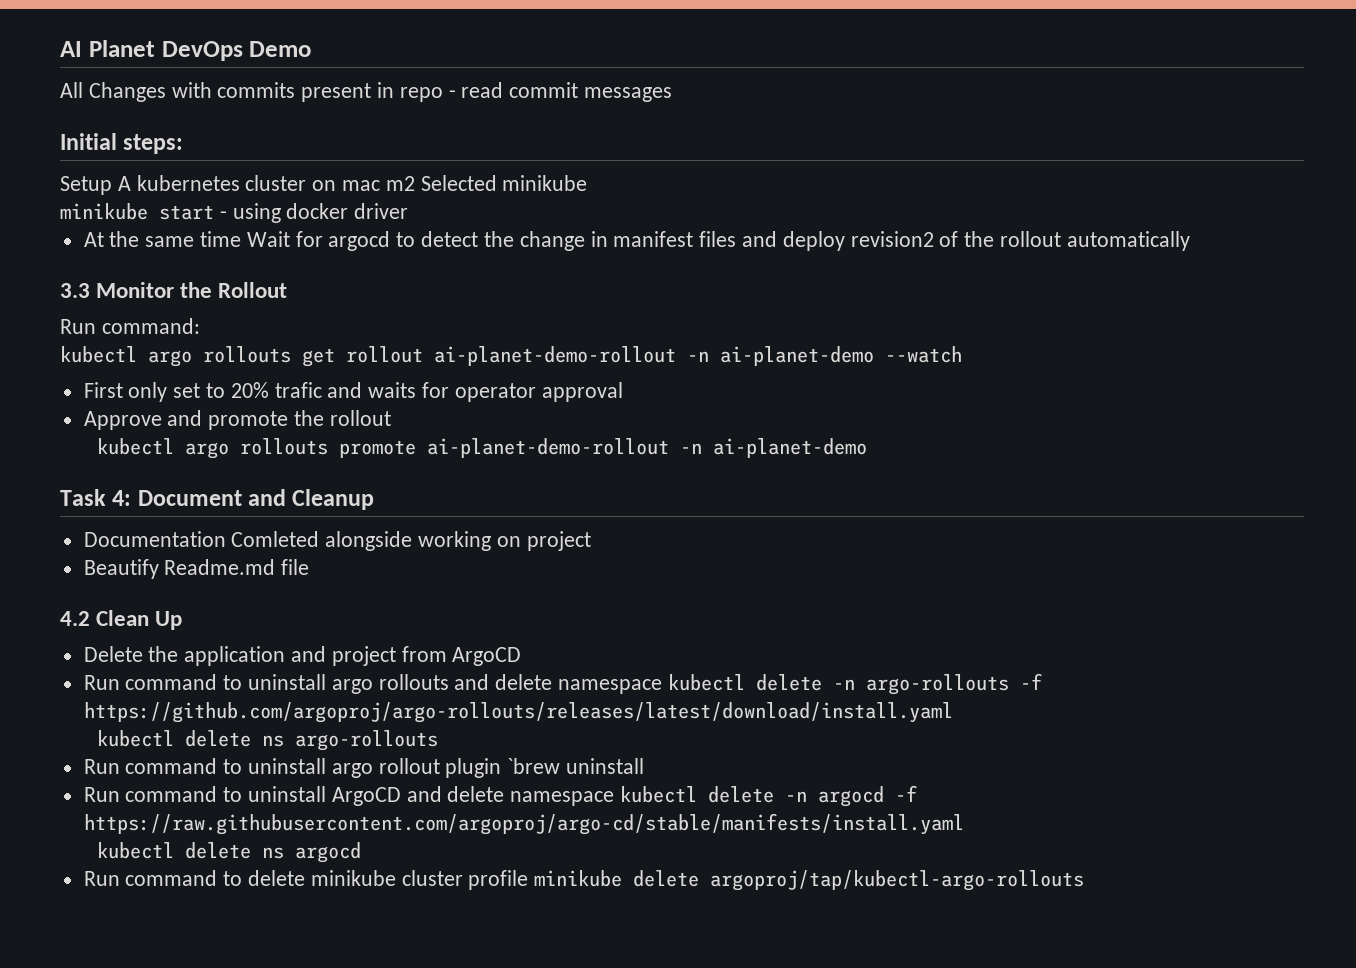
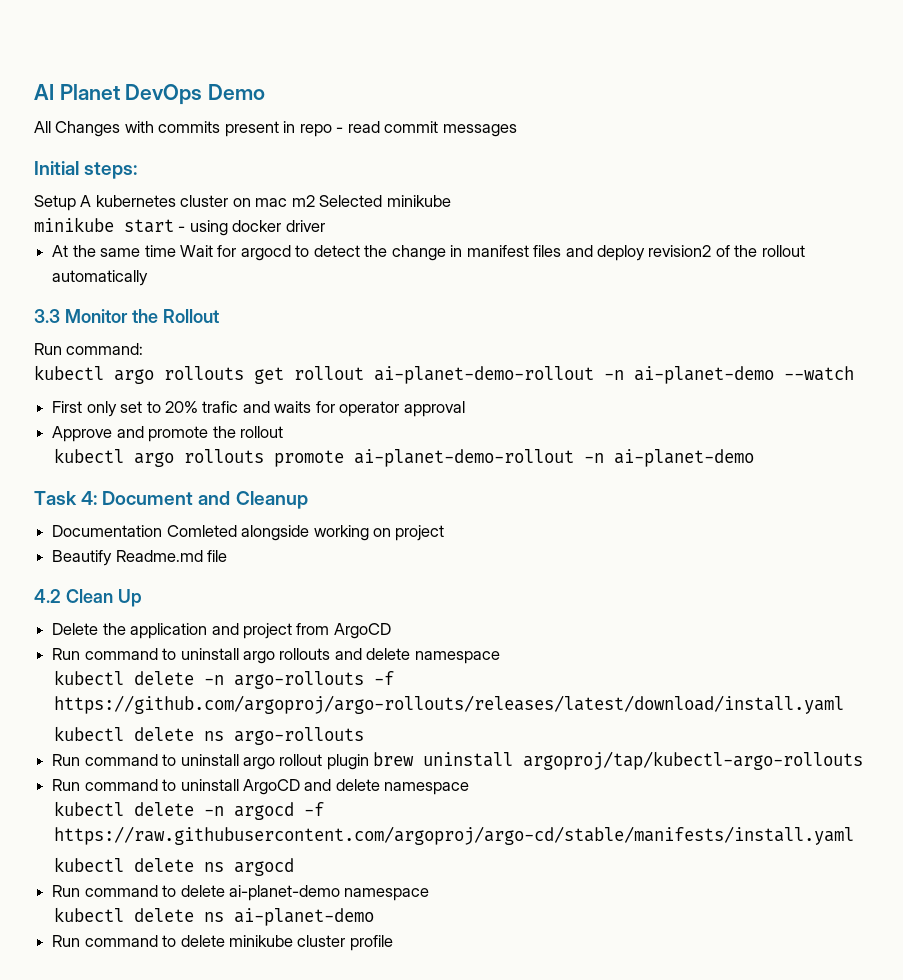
- Run command to uninstall argo rollouts and delete namespace kubectl delete -n argo-rollouts -f https://github.com/argoproj/argo-rollouts/releases/latest/download/install.yaml
+ Run command to uninstall argo rollouts and delete namespace
+ kubectl delete -n argo-rollouts -f https://github.com/argoproj/argo-rollouts/releases/latest/download/install.yaml
- Run command to uninstall argo rollout plugin `brew uninstall
+ Run command to uninstall argo rollout plugin brew uninstall argoproj/tap/kubectl-argo-rollouts
- Run command to uninstall ArgoCD and delete namespace kubectl delete -n argocd -f https://raw.githubusercontent.com/argoproj/argo-cd/stable/manifests/install.yaml
+ Run command to uninstall ArgoCD and delete namespace
+ kubectl delete -n argocd -f https://raw.githubusercontent.com/argoproj/argo-cd/stable/manifests/install.yaml
+ Run command to delete ai-planet-demo namespace
+ kubectl delete ns ai-planet-demo
- Run command to delete minikube cluster profile minikube delete argoproj/tap/kubectl-argo-rollouts
+ Run command to delete minikube cluster profile

